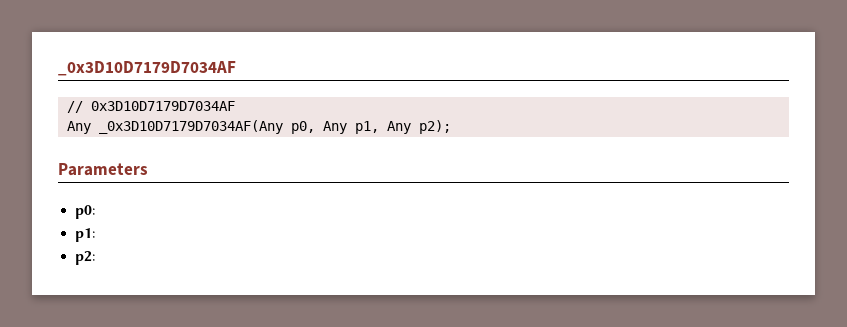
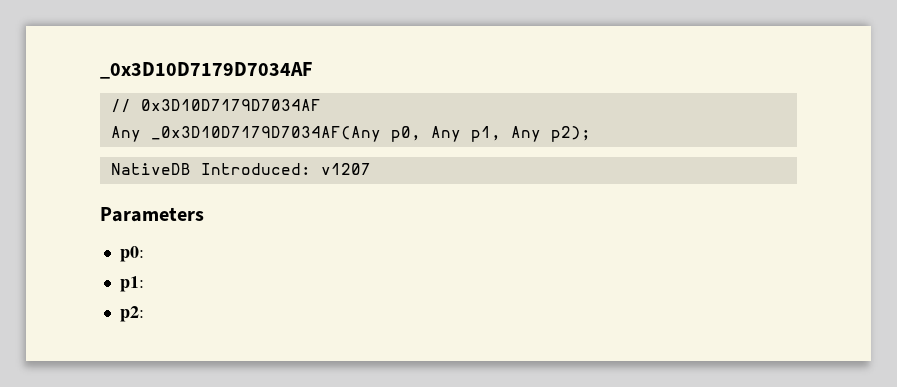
+ NativeDB Introduced: v1207

